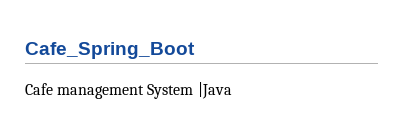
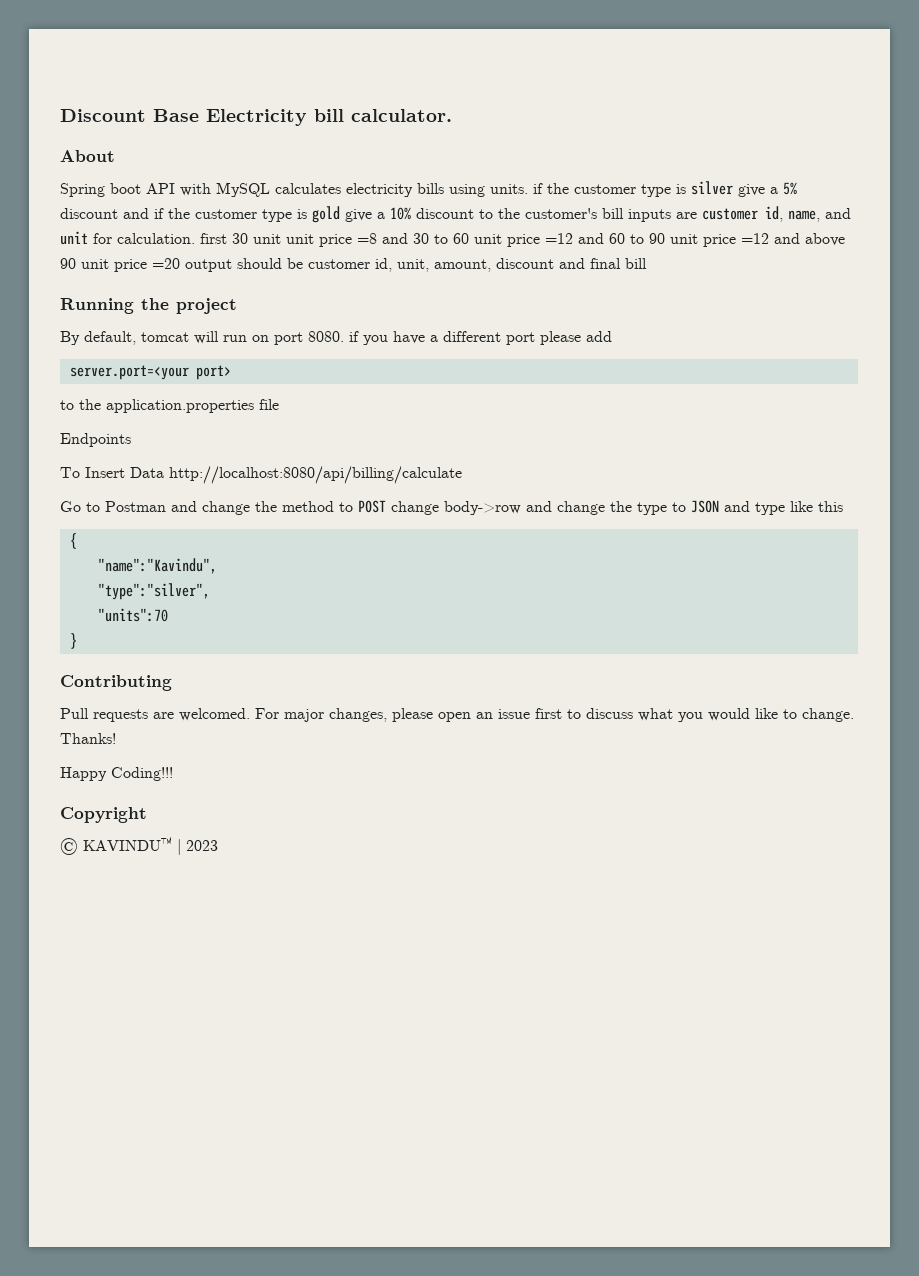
- Cafe_Spring_Boot
- Cafe management System |Java
+ Discount Base Electricity bill calculator.
+ About
+ Spring boot API with MySQL calculates electricity bills using units. if the customer type is silver give a 5% discount and if the customer type is gold give a 10% discount to the customer's bill inputs are customer id, name, and unit for calculation. first 30 unit unit price =8 and 30 to 60 unit price =12 and 60 to 90 unit price =12 and above 90 unit price =20 output should be customer id, unit, amount, discount and final bill
+ Running the project
+ By default, tomcat will run on port 8080. if you have a different port please add
+ server.port=<your port>
+ to the application.properties file
+ Endpoints
+ To Insert Data http://localhost:8080/api/billing/calculate
+ Go to Postman and change the method to POST change body->row and change the type to JSON and type like this
+ {
+ "name":"Kavindu",
+ "type":"silver",
+ "units":70
+ }
+ Contributing
+ Pull requests are welcomed. For major changes, please open an issue first to discuss what you would like to change. Thanks!
+ Happy Coding!!!
+ Copyright
+ © KAVINDU™ | 2023

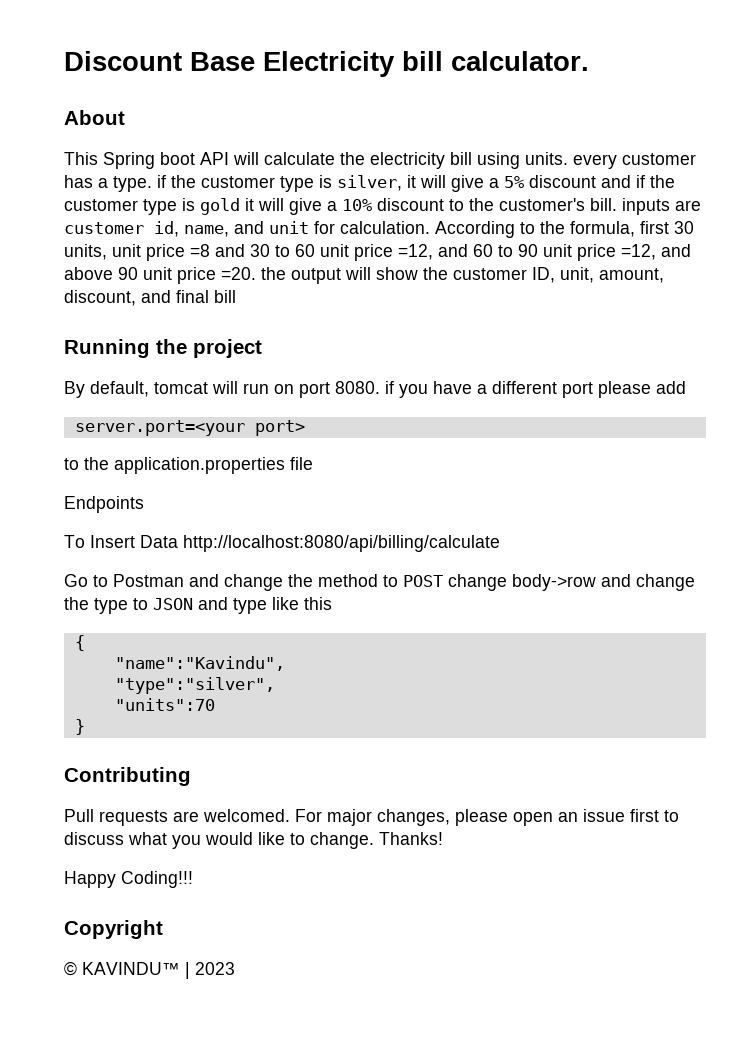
- Spring boot API with MySQL calculates electricity bills using units. if the customer type is silver give a 5% discount and if the customer type is gold give a 10% discount to the customer's bill inputs are customer id, name, and unit for calculation. first 30 unit unit price =8 and 30 to 60 unit price =12 and 60 to 90 unit price =12 and above 90 unit price =20 output should be customer id, unit, amount, discount and final bill
+ This Spring boot API will calculate the electricity bill using units. every customer has a type. if the customer type is silver, it will give a 5% discount and if the customer type is gold it will give a 10% discount to the customer's bill. inputs are customer id, name, and unit for calculation. According to the formula, first 30 units, unit price =8 and 30 to 60 unit price =12, and 60 to 90 unit price =12, and above 90 unit price =20. the output will show the customer ID, unit, amount, discount, and final bill

